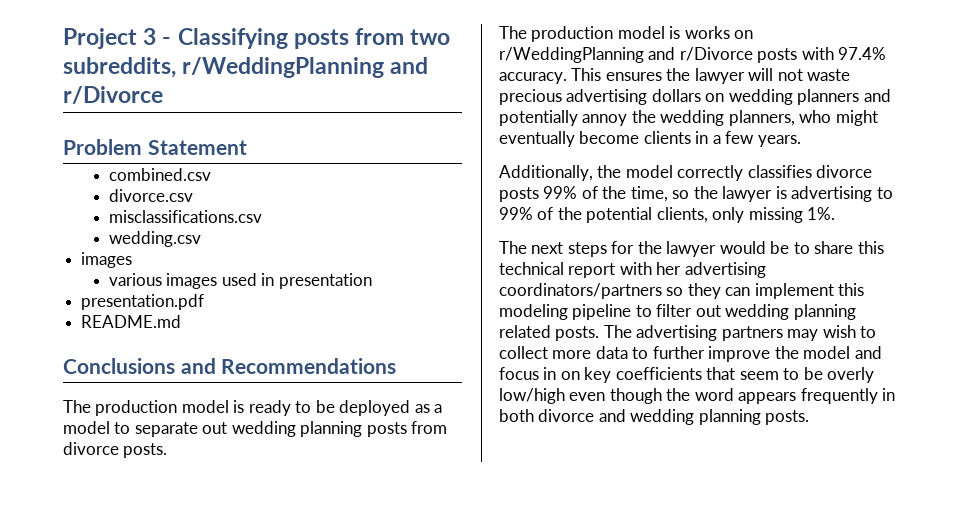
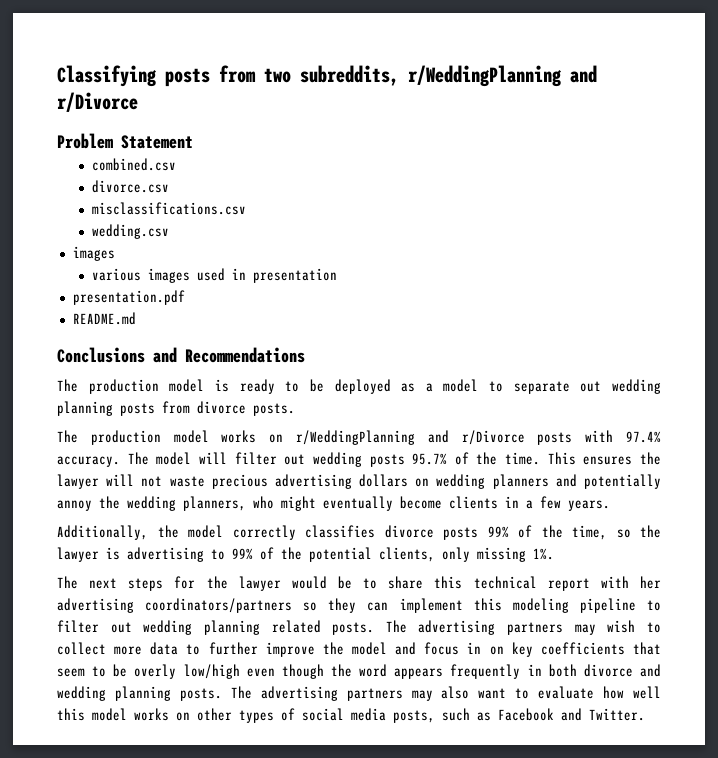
- Project 3 - Classifying posts from two subreddits, r/WeddingPlanning and r/Divorce
+ Classifying posts from two subreddits, r/WeddingPlanning and r/Divorce
- The production model is works on r/WeddingPlanning and r/Divorce posts with 97.4% accuracy.
+ The production model works on r/WeddingPlanning and r/Divorce posts with 97.4% accuracy.
+ The model will filter out wedding posts 95.7% of the time.
+ The advertising partners may also want to evaluate how well this model works on other types of social media posts, such as Facebook and Twitter.

